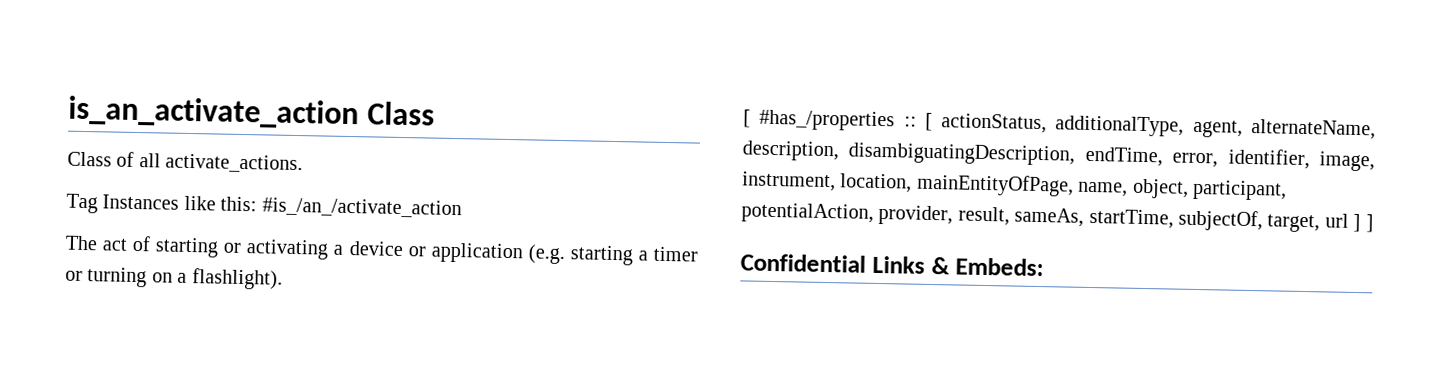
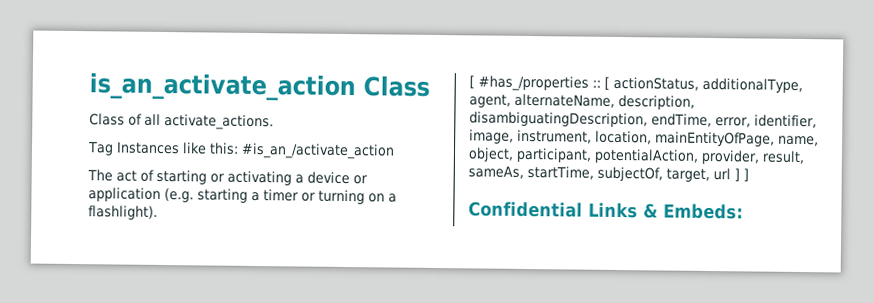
- Tag Instances like this: #is_/an_/activate_action
+ Tag Instances like this: #is_an_/activate_action

